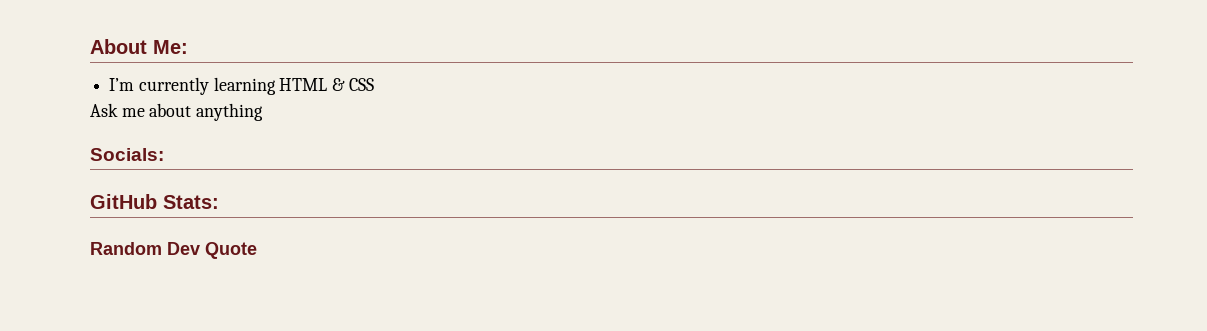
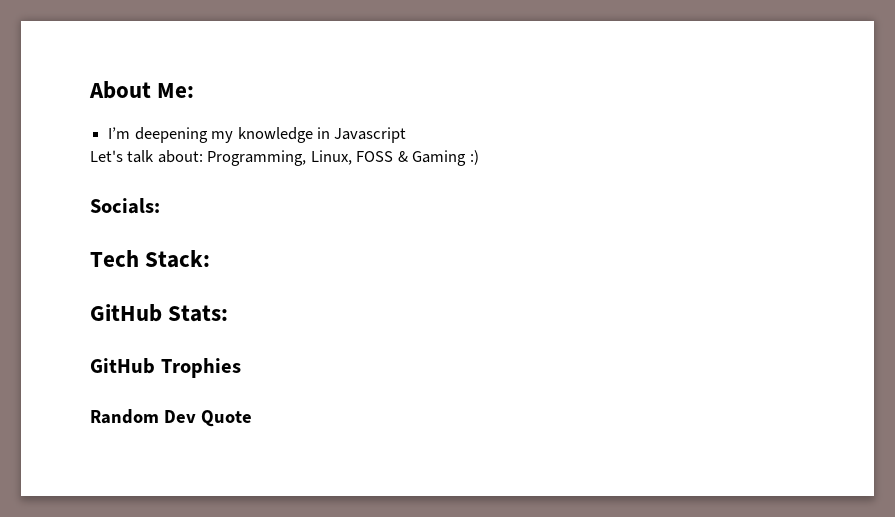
- I’m currently learning HTML & CSS
- Ask me about anything
+ I’m deepening my knowledge in Javascript
+ Let's talk about: Programming, Linux, FOSS & Gaming :)
+ Tech Stack:
+ GitHub Trophies

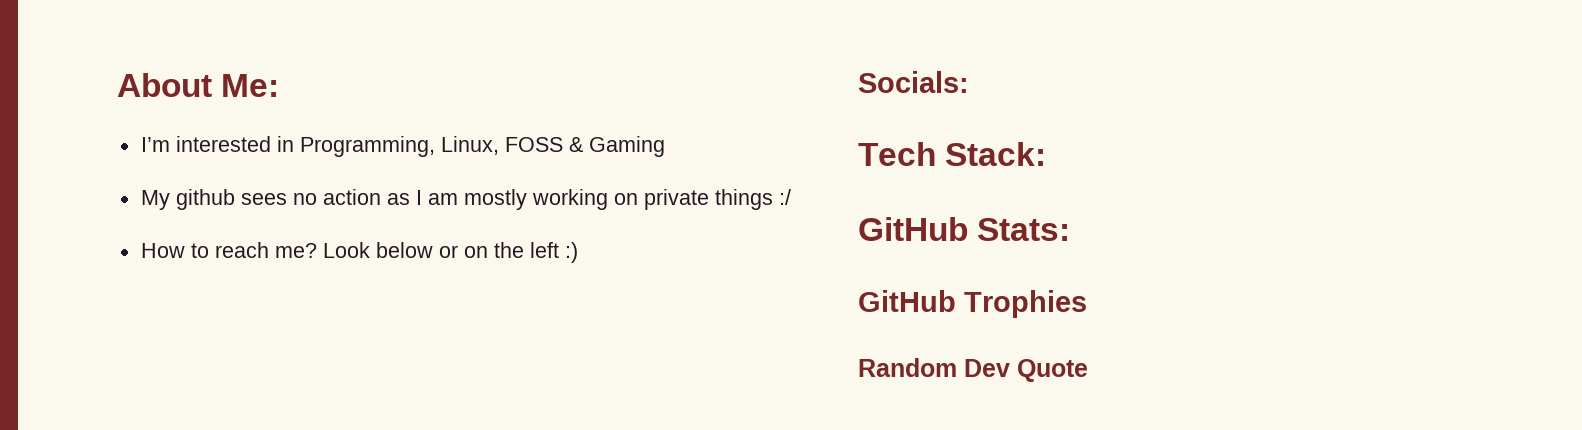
- I’m deepening my knowledge in Javascript
- Let's talk about: Programming, Linux, FOSS & Gaming :)
+ I’m interested in Programming, Linux, FOSS & Gaming
+ My github sees no action as I am mostly working on private things :/
+ How to reach me? Look below or on the left :)

